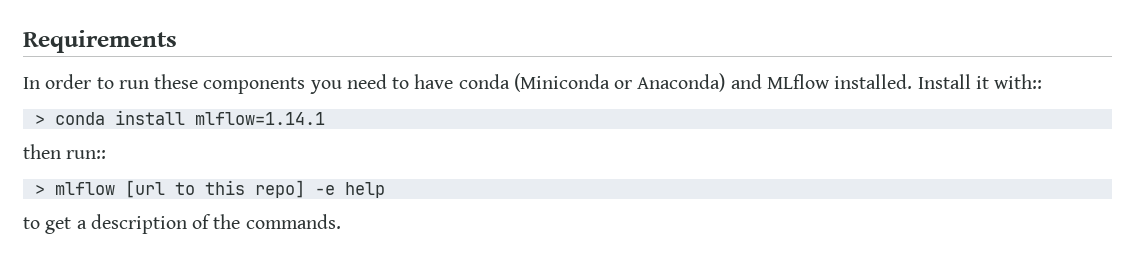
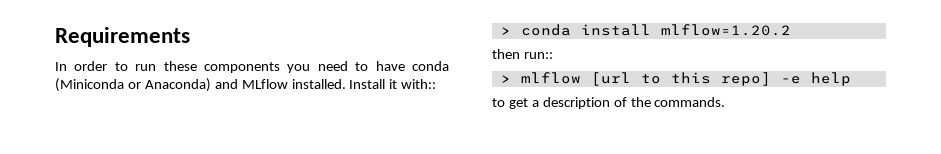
- > conda install mlflow=1.14.1
+ > conda install mlflow=1.20.2

